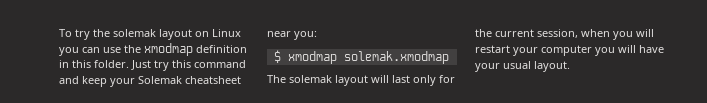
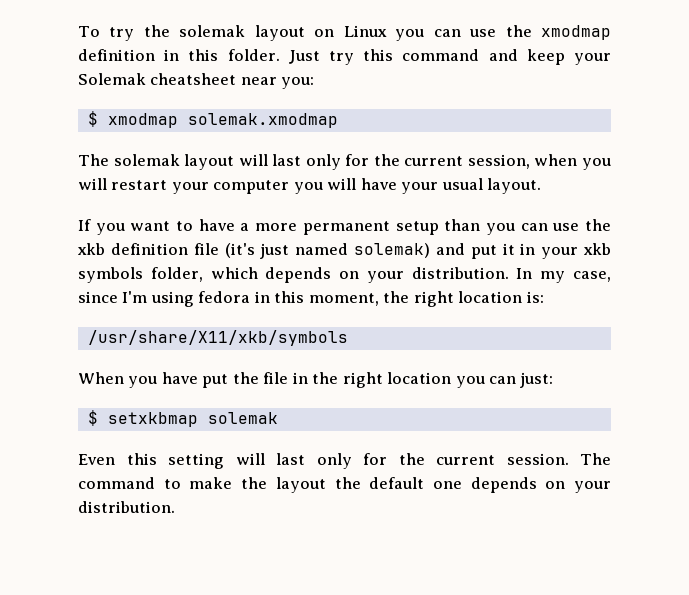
+ If you want to have a more permanent setup than you can use the xkb definition file (it's just named solemak) and put it in your xkb symbols folder, which depends on your distribution. In my case, since I'm using fedora in this moment, the right location is:
+ /usr/share/X11/xkb/symbols
+ When you have put the file in the right location you can just:
+ $ setxkbmap solemak
+ Even this setting will last only for the current session. The command to make the layout the default one depends on your distribution.

